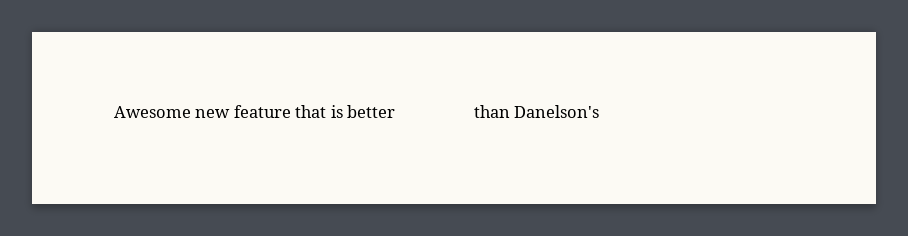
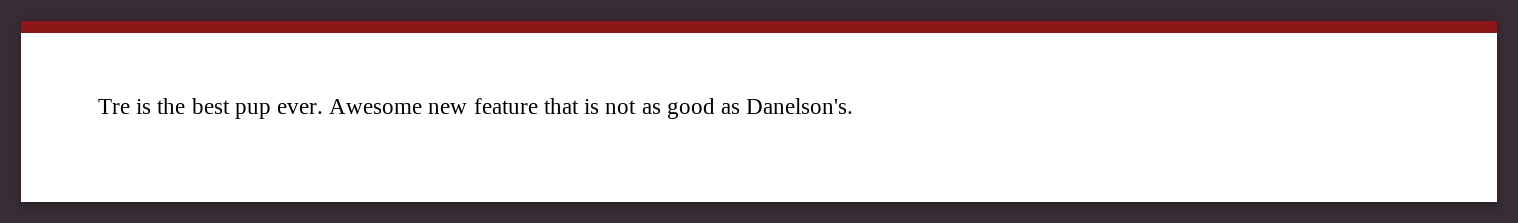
+ Tre is the best pup ever.
- Awesome new feature that is better than Danelson's
+ Awesome new feature that is not as good as Danelson's.

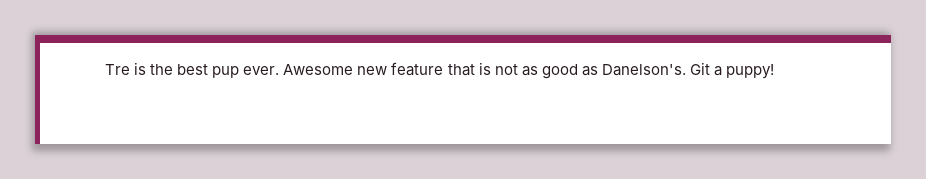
+ Git a puppy!

